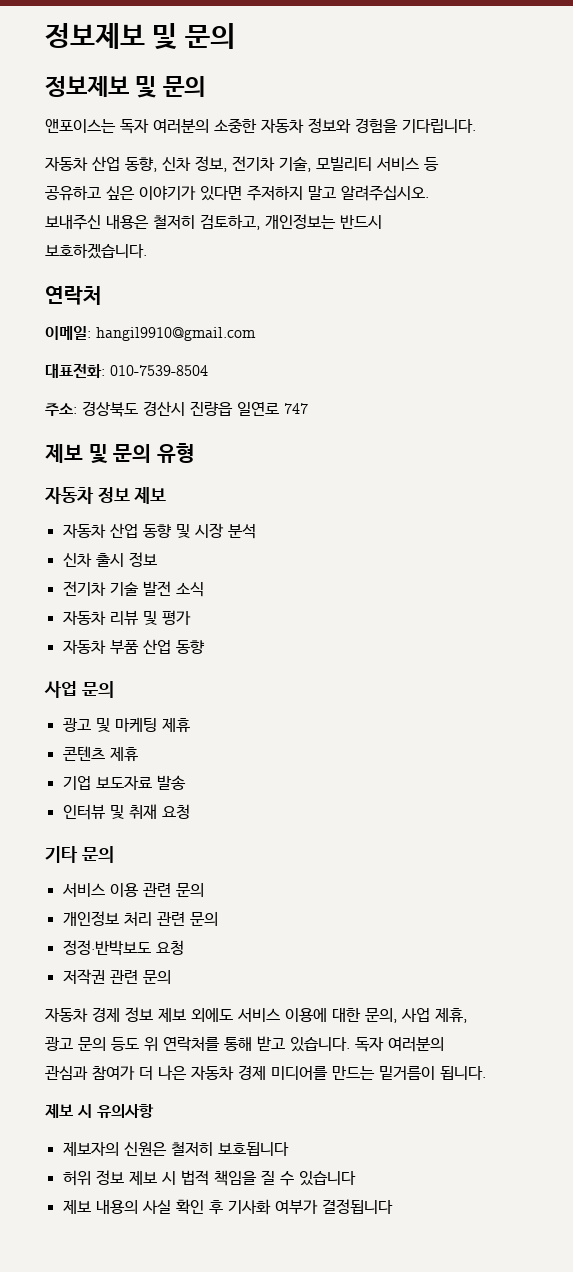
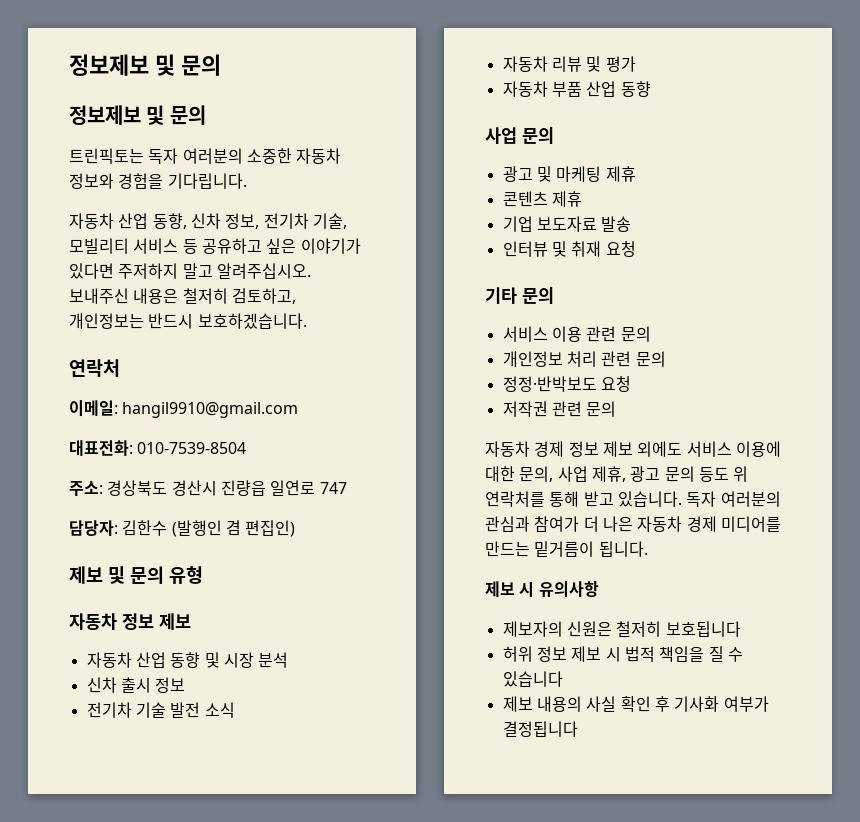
- 앤포이스는 독자 여러분의 소중한 자동차 정보와 경험을 기다립니다.
+ 트린픽토는 독자 여러분의 소중한 자동차 정보와 경험을 기다립니다.
+ 담당자: 김한수 (발행인 겸 편집인)

